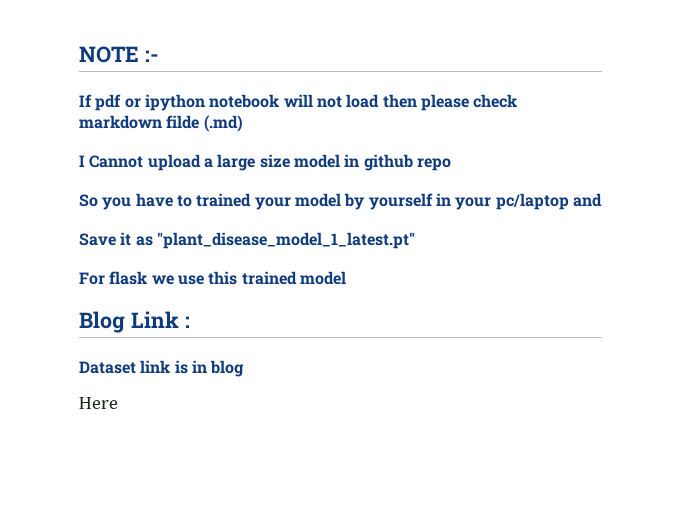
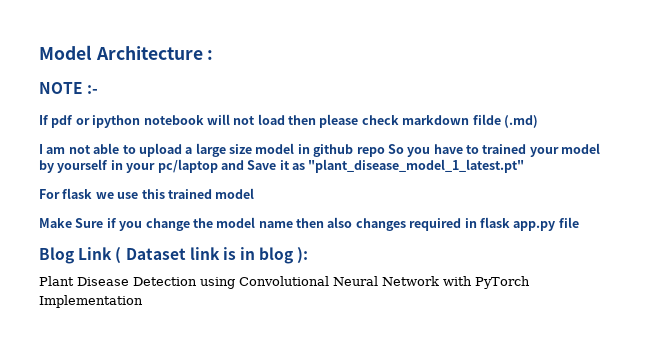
+ Model Architecture :
- I Cannot upload a large size model in github repo
- So you have to trained your model by yourself in your pc/laptop and
- Save it as "plant_disease_model_1_latest.pt"
+ I am not able to upload a large size model in github repo So you have to trained your model by yourself in your pc/laptop and Save it as "plant_disease_model_1_latest.pt"
+ Make Sure if you change the model name then also changes required in flask app.py file
- Blog Link :
- Dataset link is in blog
- Here
+ Blog Link ( Dataset link is in blog ):
+ Plant Disease Detection using Convolutional Neural Network with PyTorch Implementation

